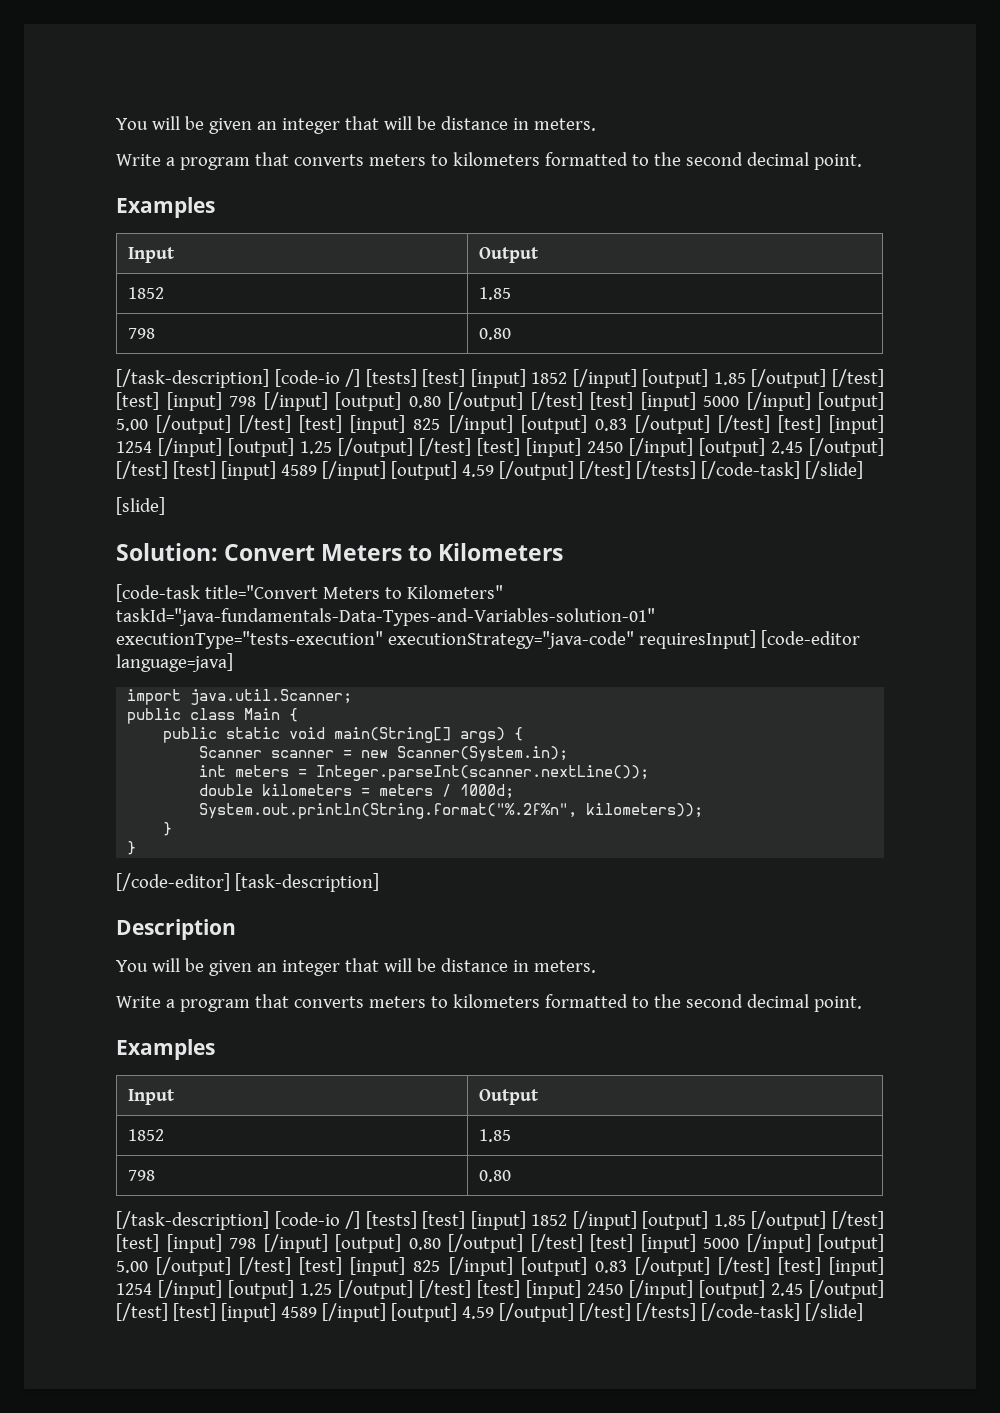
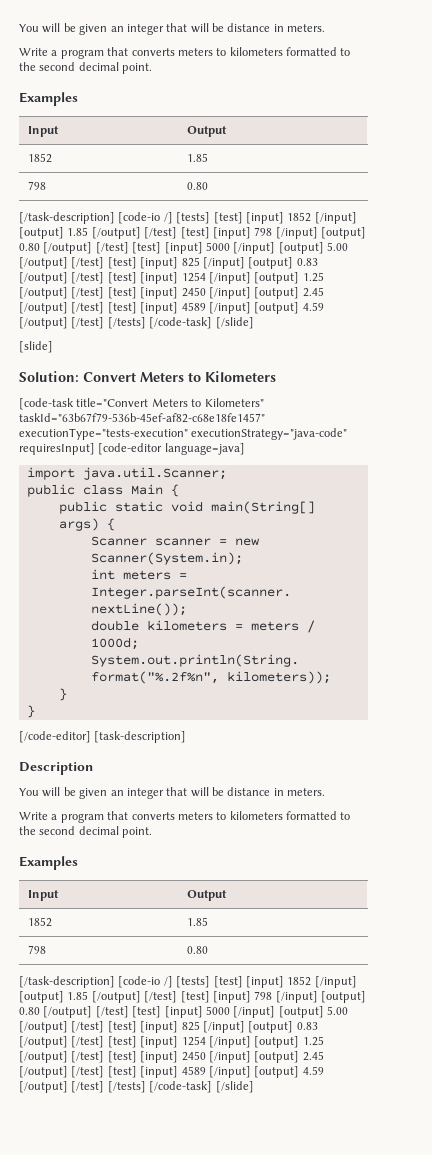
- [code-task title="Convert Meters to Kilometers" taskId="java-fundamentals-Data-Types-and-Variables-solution-01" executionType="tests-execution" executionStrategy="java-code" requiresInput] [code-editor language=java]
+ [code-task title="Convert Meters to Kilometers" taskId="63b67f79-536b-45ef-af82-c68e18fe1457" executionType="tests-execution" executionStrategy="java-code" requiresInput] [code-editor language=java]

